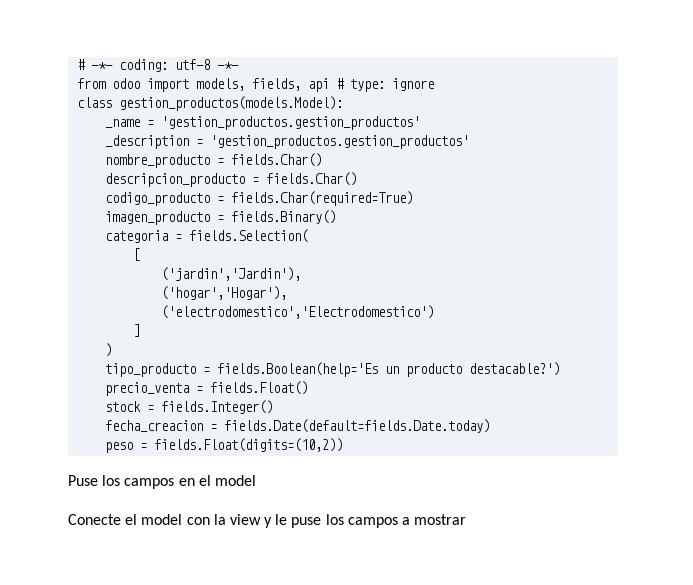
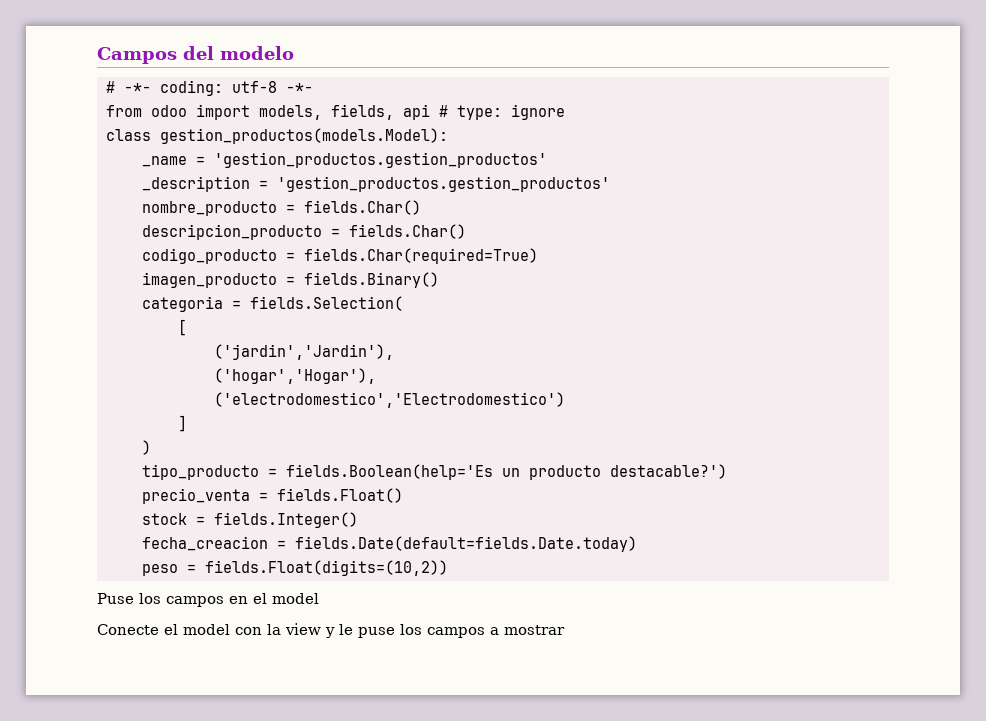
+ Campos del modelo

